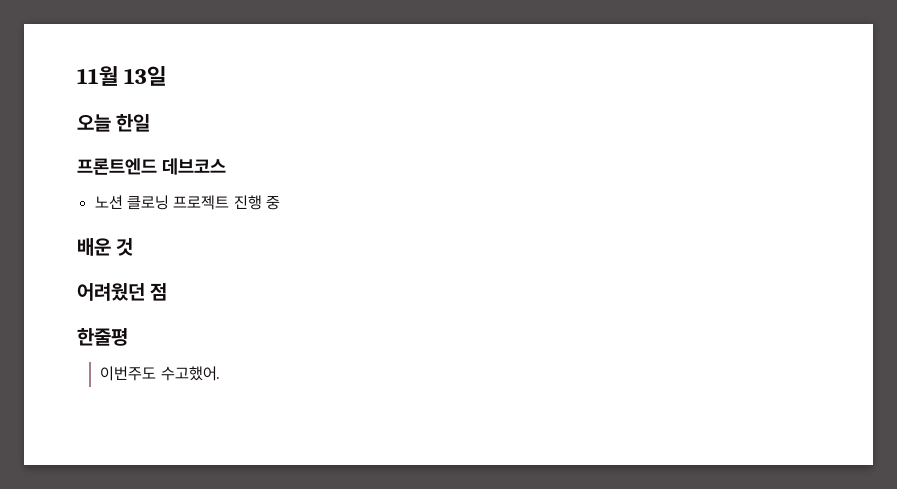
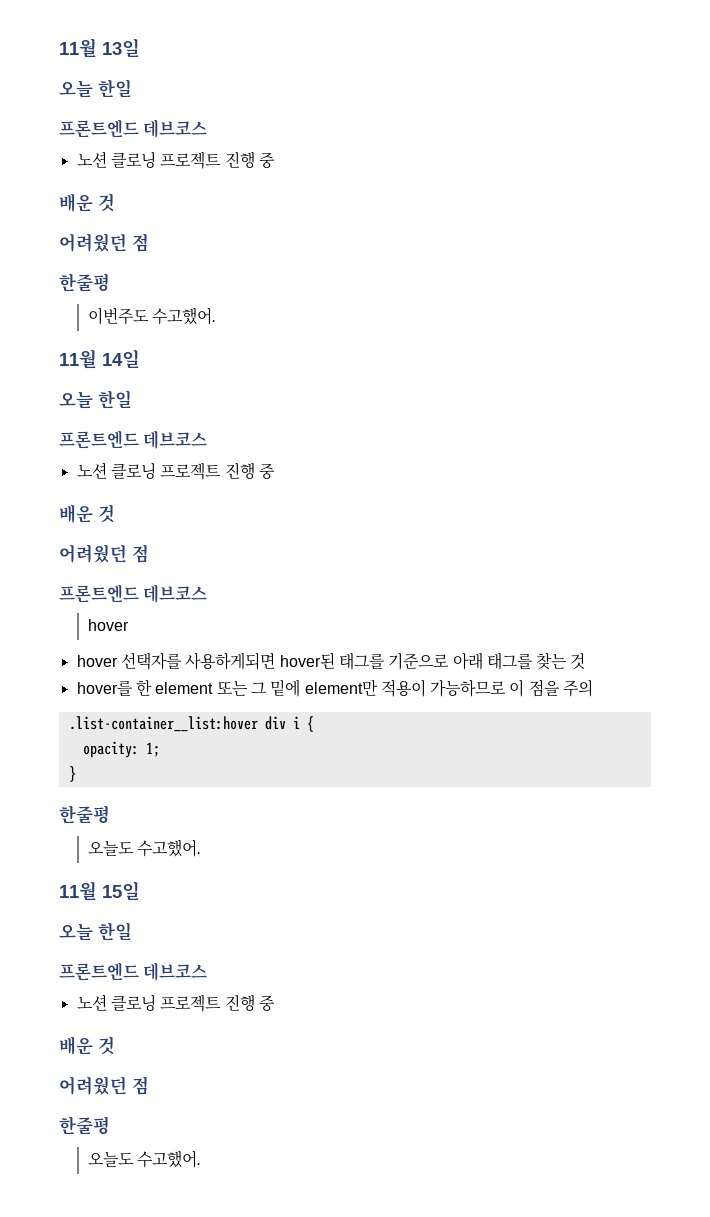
+ 11월 14일
+ 오늘 한일
+ 프론트엔드 데브코스
+ 노션 클로닝 프로젝트 진행 중
+ 배운 것
+ 어려웠던 점
+ 프론트엔드 데브코스
+ hover
+ hover 선택자를 사용하게되면 hover된 태그를 기준으로 아래 태그를 찾는 것
+ hover를 한 element 또는 그 밑에 element만 적용이 가능하므로 이 점을 주의
+ .list-container__list:hover div i {
+ opacity: 1;
+ }
+ 한줄평
+ 오늘도 수고했어.
+ 11월 15일
+ 오늘 한일
+ 프론트엔드 데브코스
+ 노션 클로닝 프로젝트 진행 중
+ 배운 것
+ 어려웠던 점
+ 한줄평
+ 오늘도 수고했어.

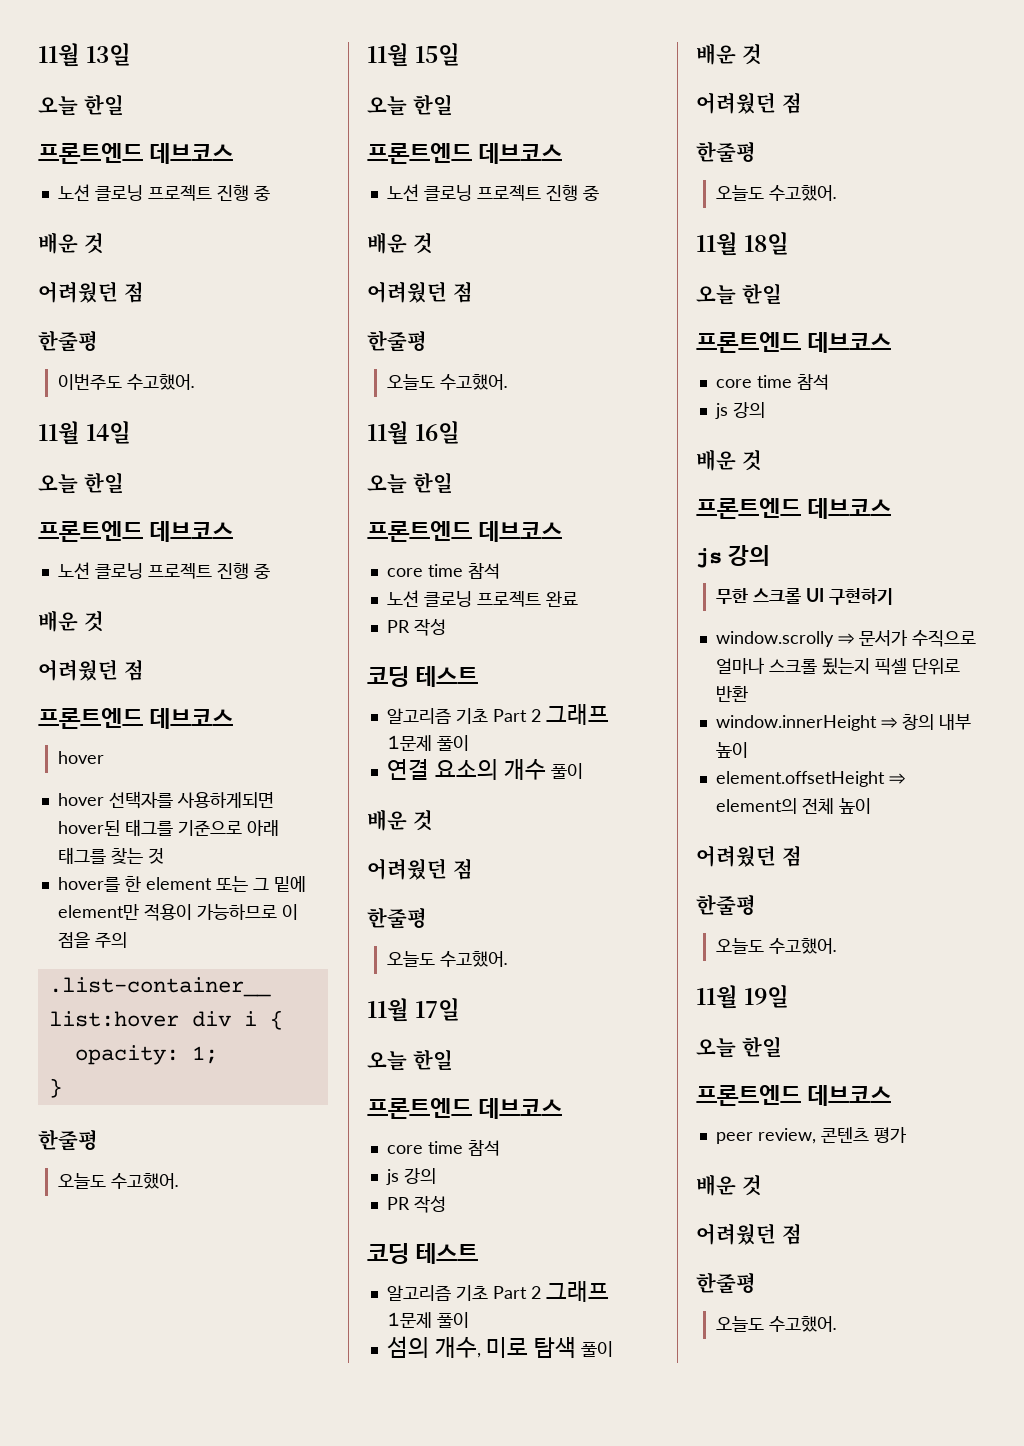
+ 11월 16일
+ 오늘 한일
+ 프론트엔드 데브코스
+ core time 참석
+ 노션 클로닝 프로젝트 완료
+ PR 작성
+ 코딩 테스트
+ 알고리즘 기초 Part 2 그래프 1문제 풀이
+ 연결 요소의 개수 풀이
+ 배운 것
+ 어려웠던 점
+ 한줄평
+ 오늘도 수고했어.
+ 11월 17일
+ 오늘 한일
+ 프론트엔드 데브코스
+ core time 참석
+ js 강의
+ PR 작성
+ 코딩 테스트
+ 알고리즘 기초 Part 2 그래프 1문제 풀이
+ 섬의 개수, 미로 탐색 풀이
+ 배운 것
+ 어려웠던 점
+ 한줄평
+ 오늘도 수고했어.
+ 11월 18일
+ 오늘 한일
+ 프론트엔드 데브코스
+ core time 참석
+ js 강의
+ 배운 것
+ 프론트엔드 데브코스
+ js 강의
+ 무한 스크롤 UI 구현하기
+ window.scrolly ⇒ 문서가 수직으로 얼마나 스크롤 됬는지 픽셀 단위로 반환
+ window.innerHeight ⇒ 창의 내부 높이
+ element.offsetHeight ⇒ element의 전체 높이
+ 어려웠던 점
+ 한줄평
+ 오늘도 수고했어.
+ 11월 19일
+ 오늘 한일
+ 프론트엔드 데브코스
+ peer review, 콘텐츠 평가
+ 배운 것
+ 어려웠던 점
+ 한줄평
+ 오늘도 수고했어.

